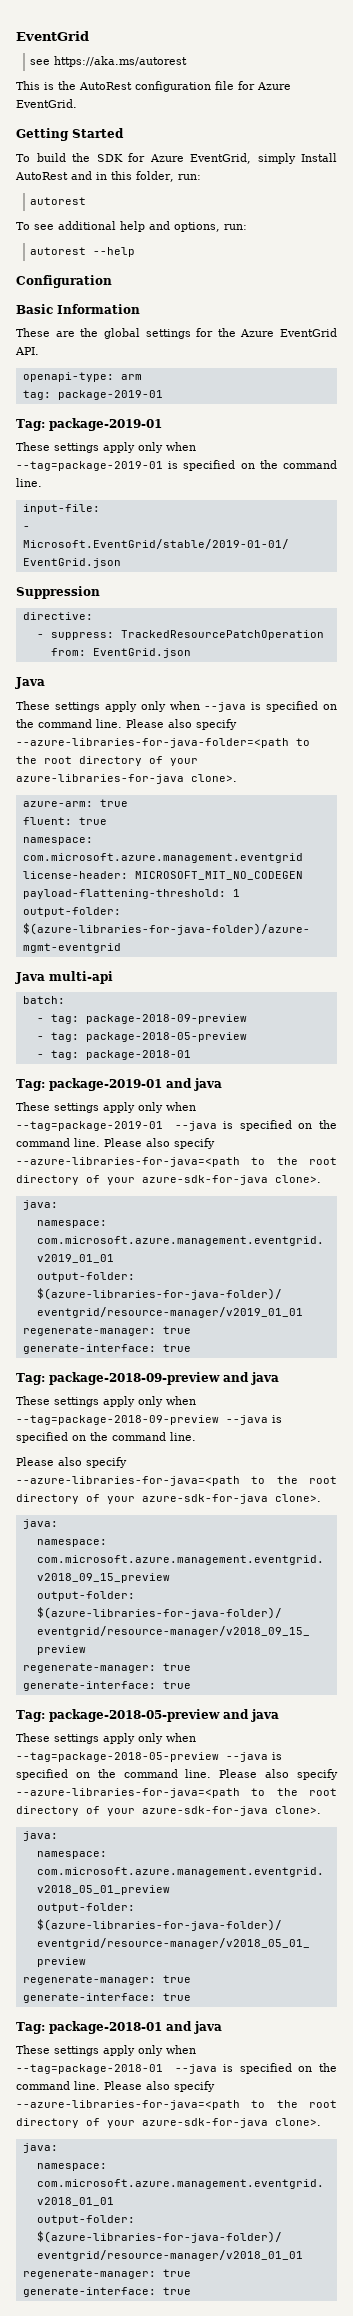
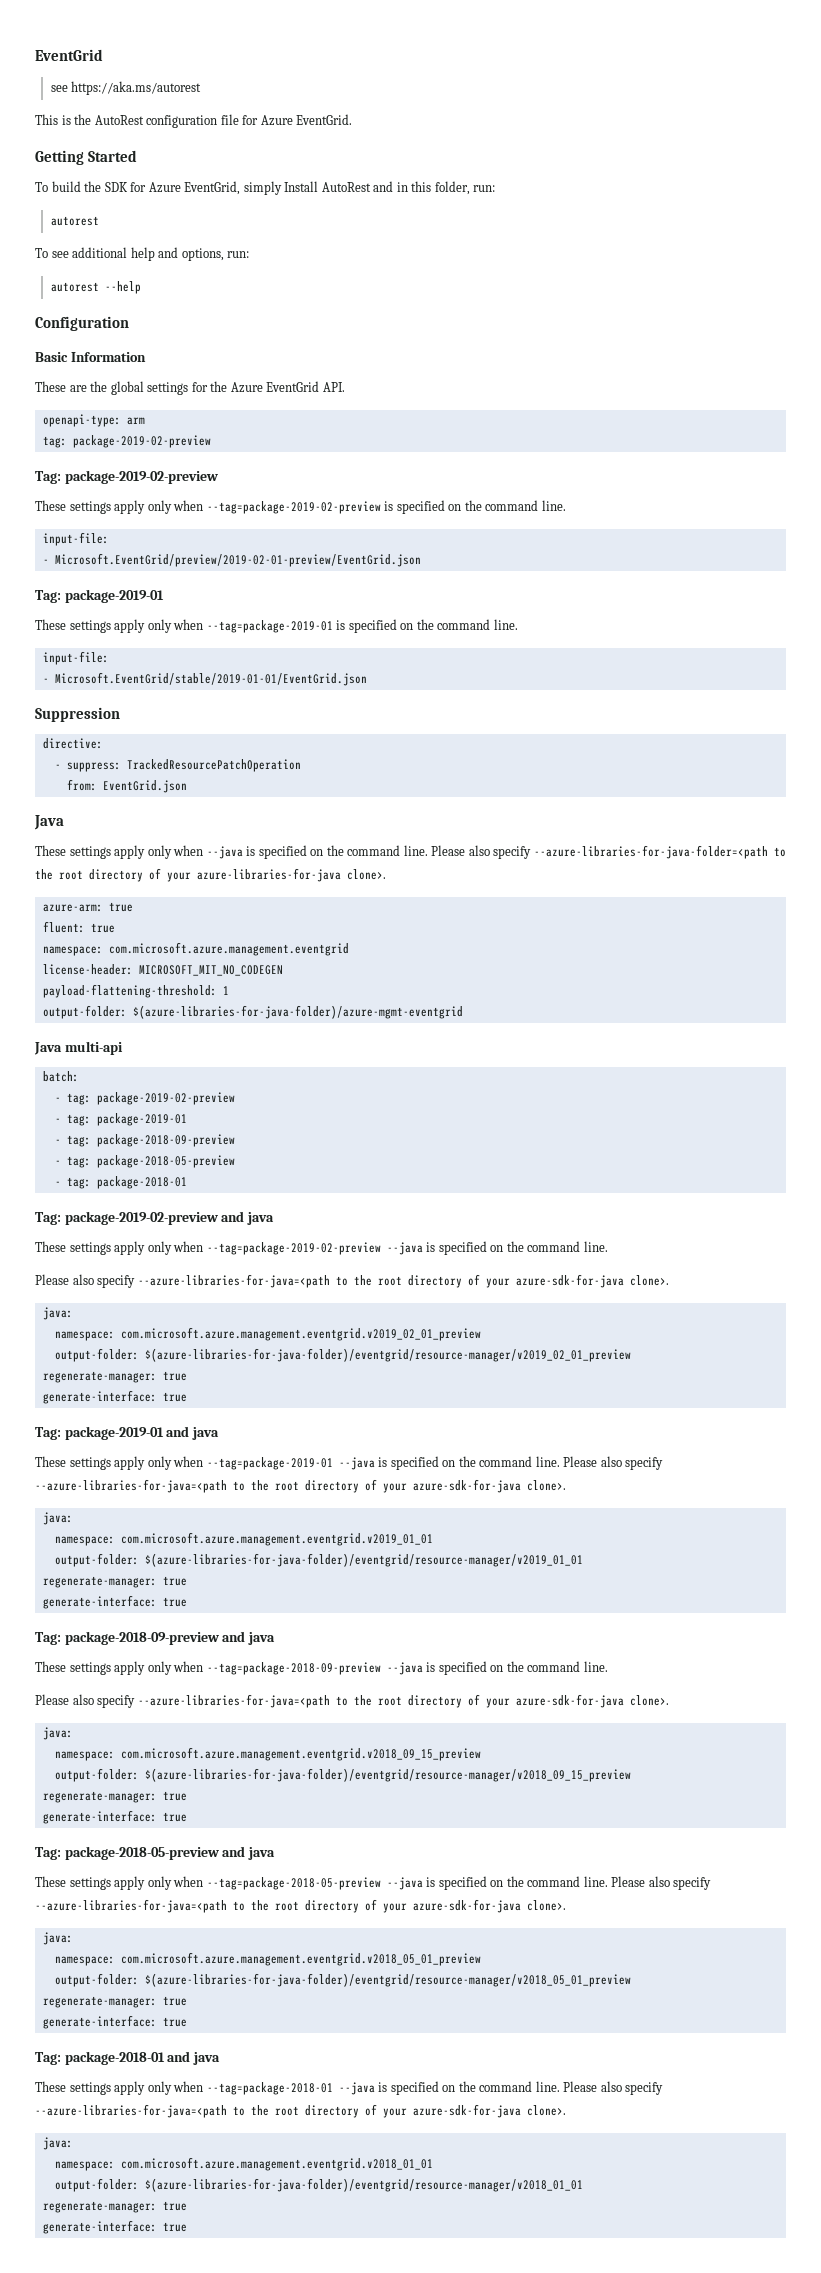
  openapi-type: arm
- tag: package-2019-01
+ tag: package-2019-02-preview
+ Tag: package-2019-02-preview
+ These settings apply only when --tag=package-2019-02-preview is specified on the command line.
+ input-file:
+ - Microsoft.EventGrid/preview/2019-02-01-preview/EventGrid.json
+ - tag: package-2019-02-preview
+ - tag: package-2019-01
+ Tag: package-2019-02-preview and java
+ These settings apply only when --tag=package-2019-02-preview --java is specified on the command line.
+ Please also specify --azure-libraries-for-java=<path to the root directory of your azure-sdk-for-java clone>.
+ java:
+ namespace: com.microsoft.azure.management.eventgrid.v2019_02_01_preview
+ output-folder: $(azure-libraries-for-java-folder)/eventgrid/resource-manager/v2019_02_01_preview
+ regenerate-manager: true
+ generate-interface: true

